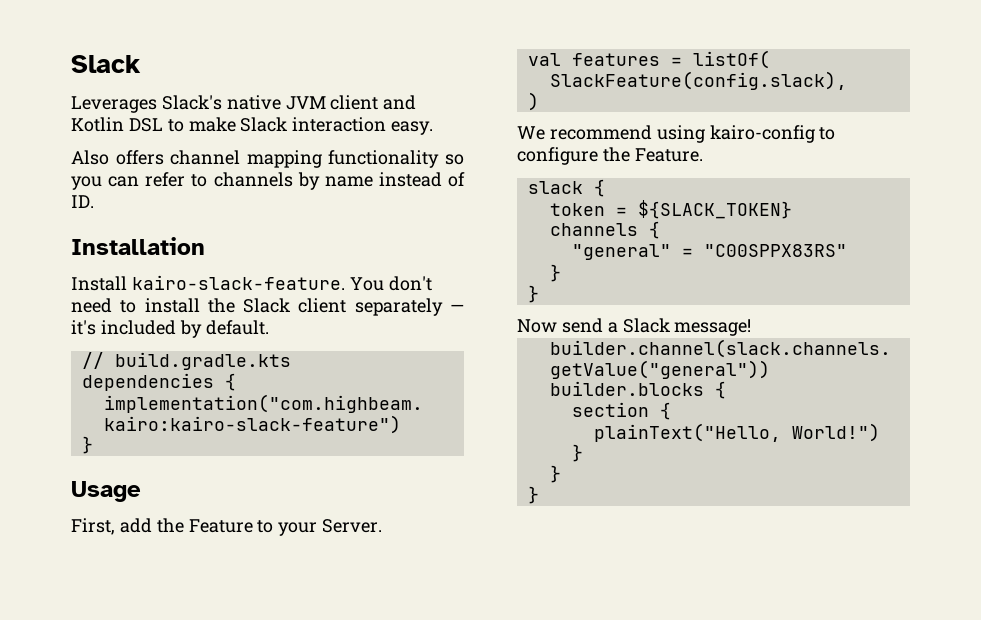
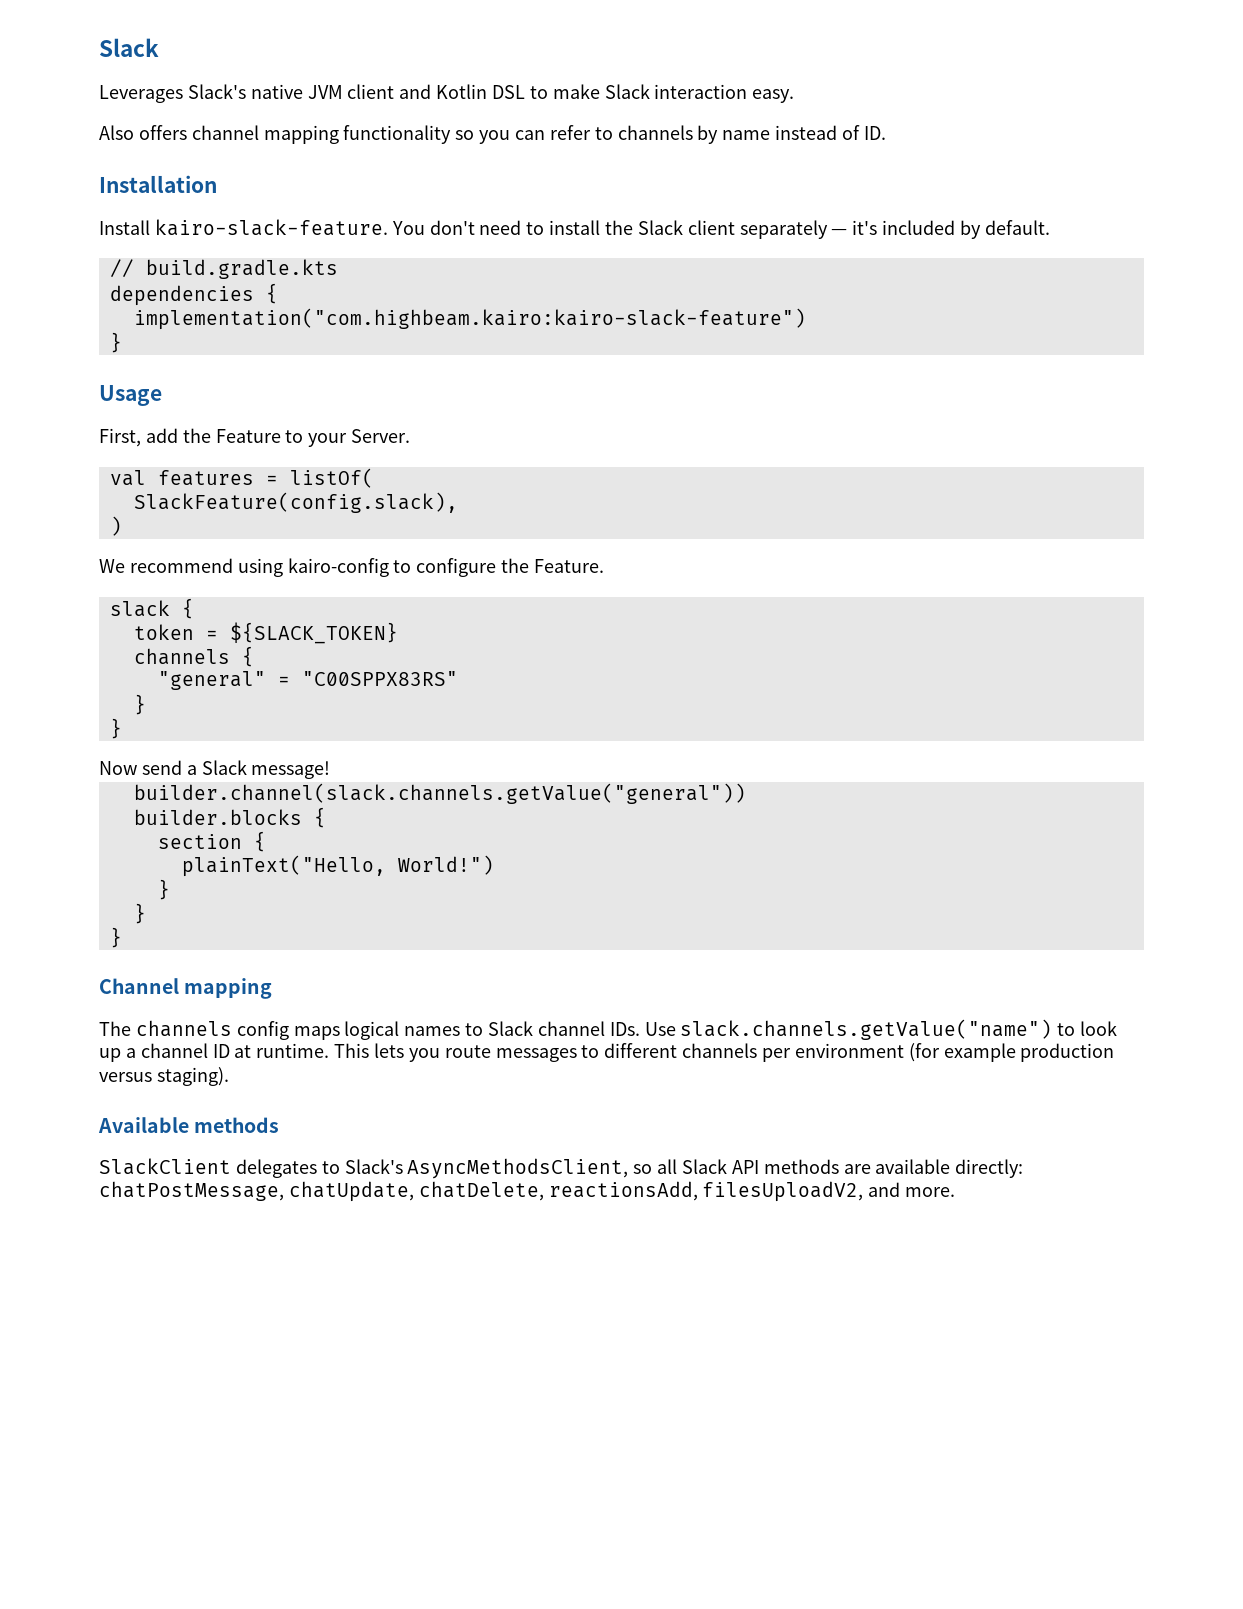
+ Channel mapping
+ The channels config maps logical names to Slack channel IDs. Use slack.channels.getValue("name") to look up a channel ID at runtime. This lets you route messages to different channels per environment (for example production versus staging).
+ Available methods
+ SlackClient delegates to Slack's AsyncMethodsClient, so all Slack API methods are available directly: chatPostMessage, chatUpdate, chatDelete, reactionsAdd, filesUploadV2, and more.

